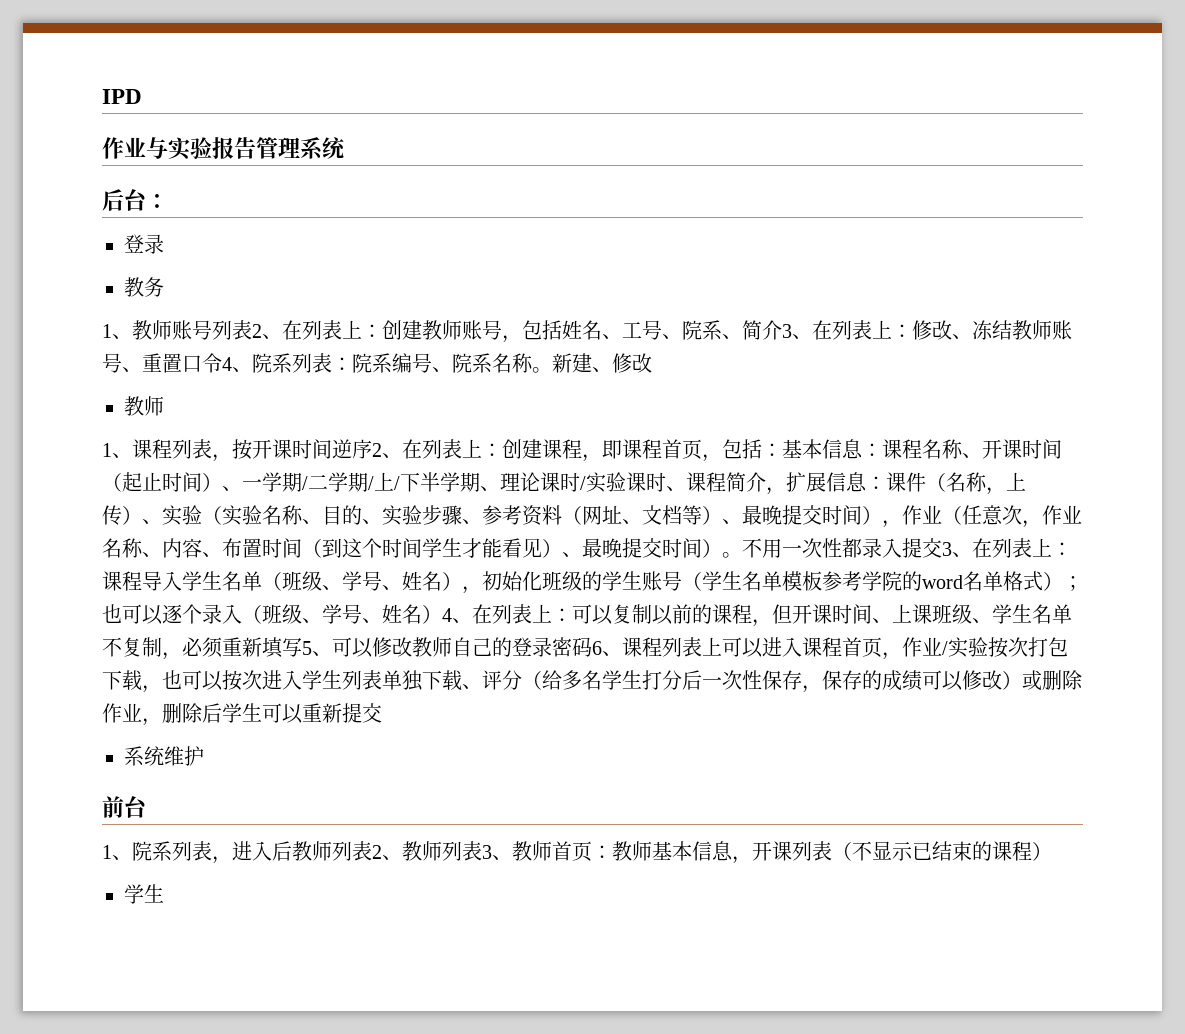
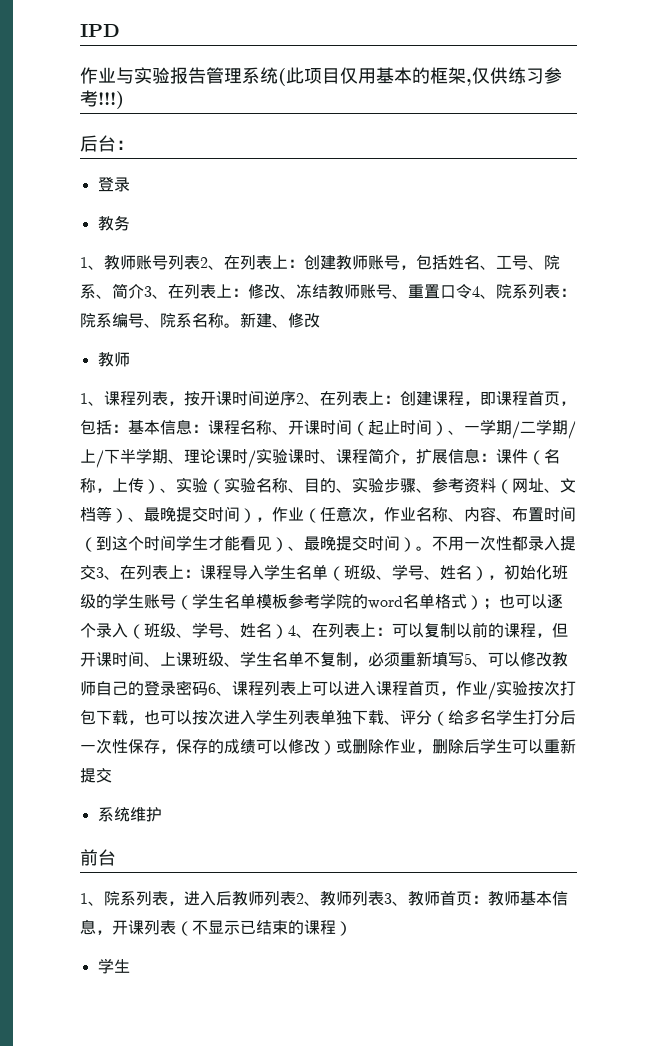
- 作业与实验报告管理系统
+ 作业与实验报告管理系统(此项目仅用基本的框架,仅供练习参考!!!)

